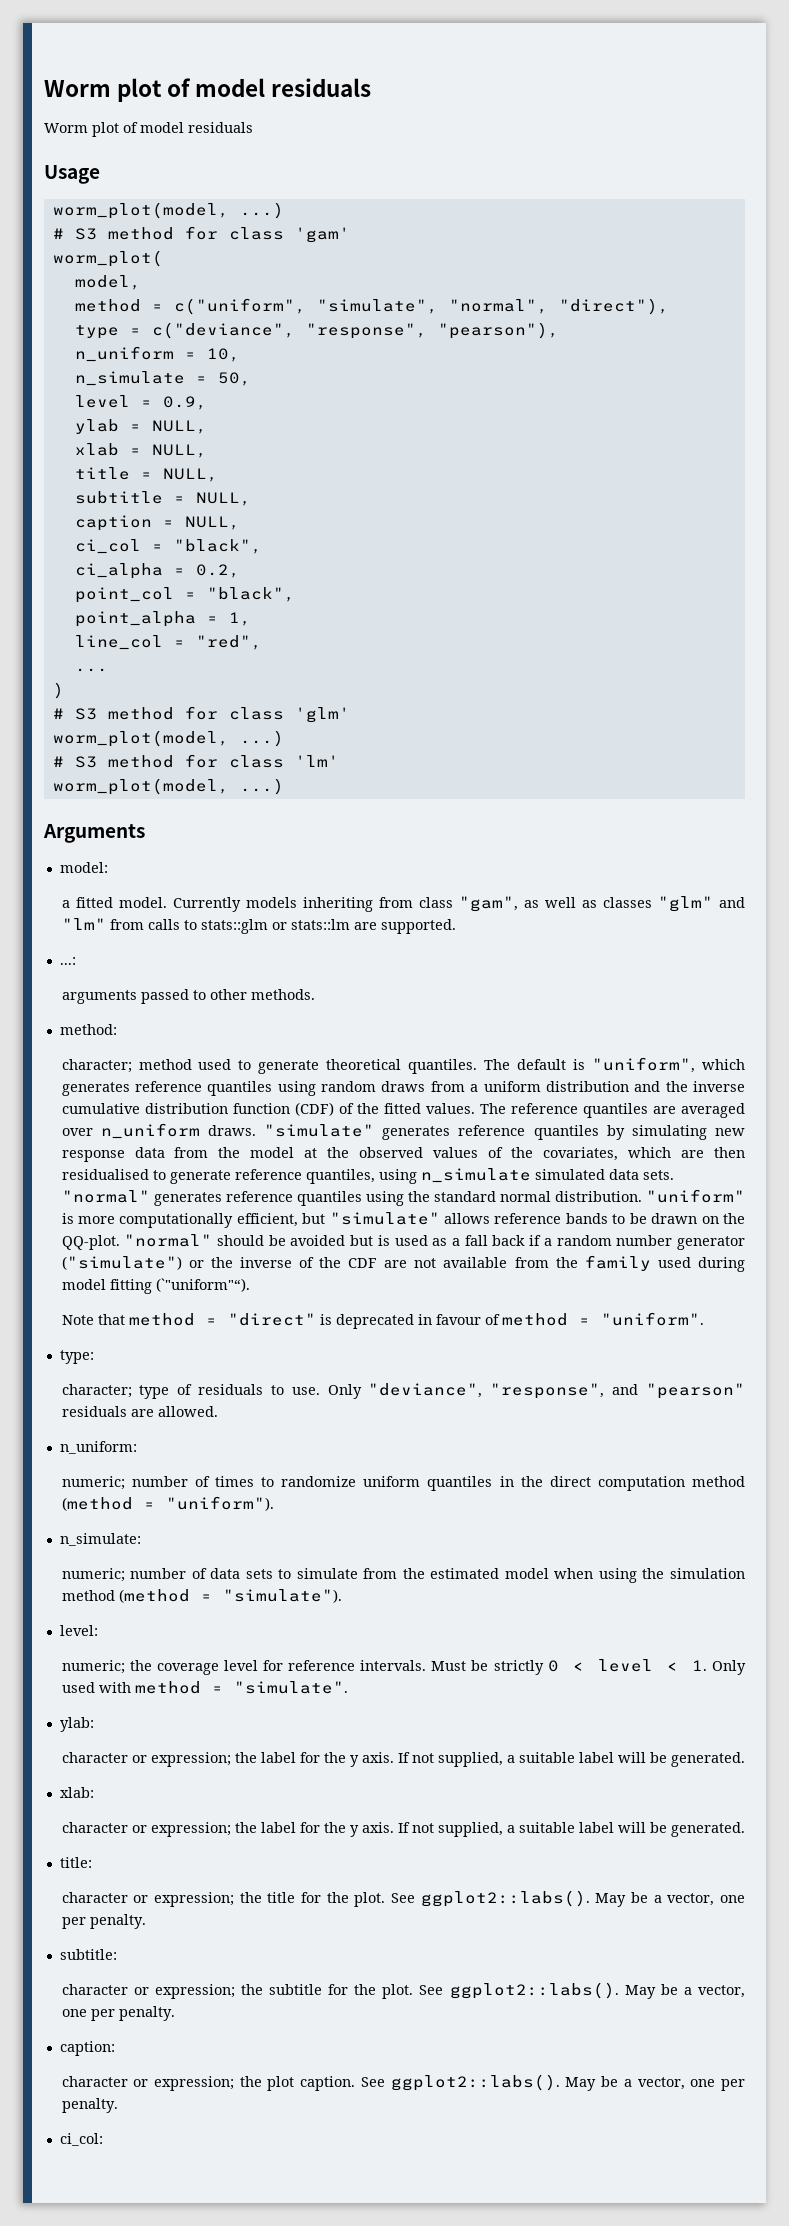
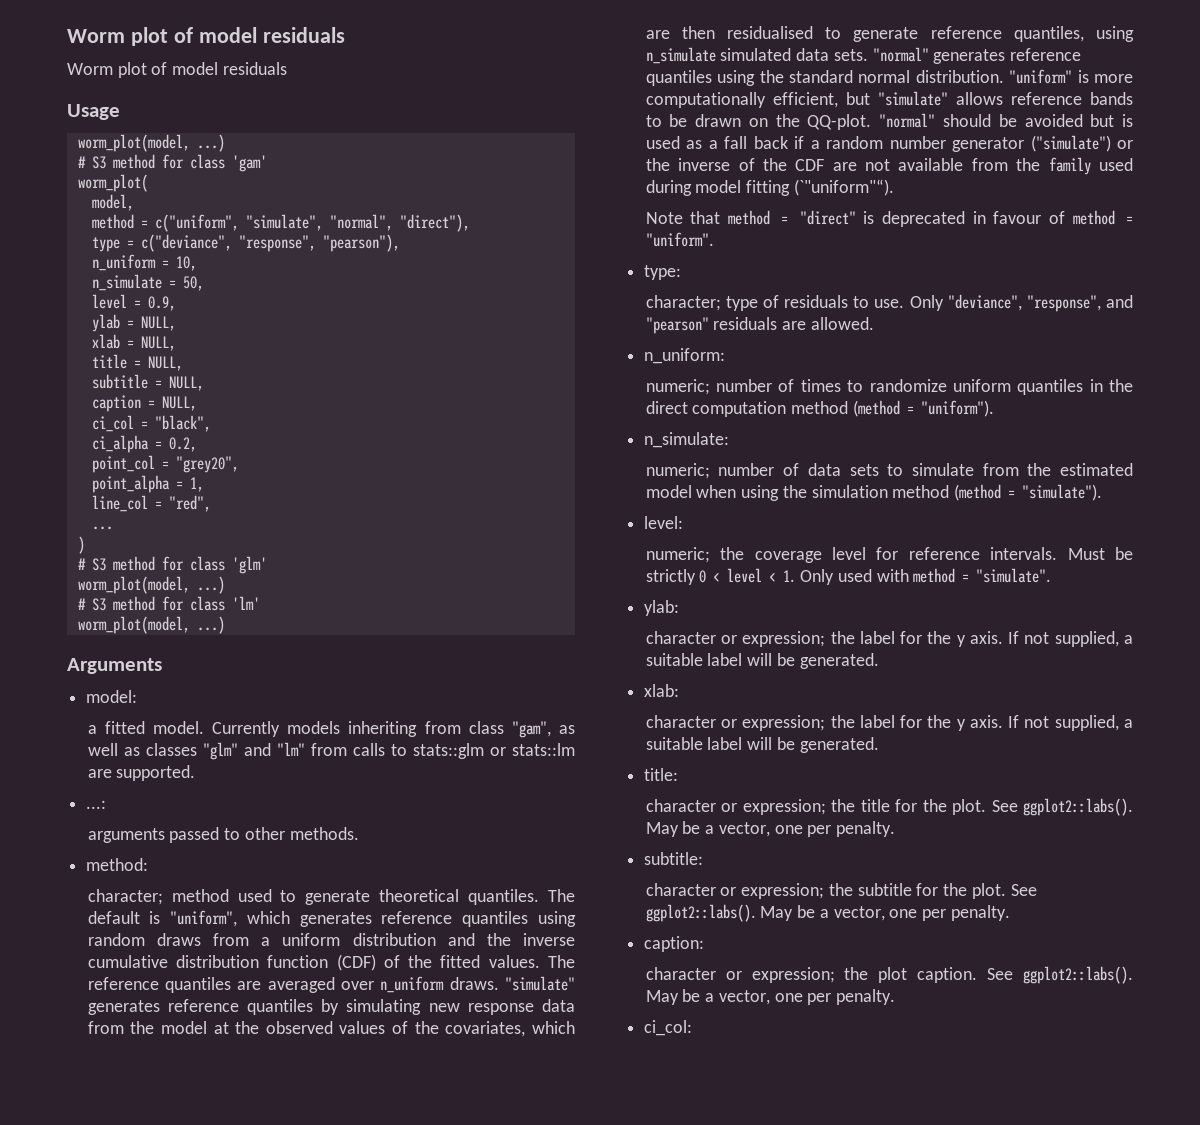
- point_col = "black",
+ point_col = "grey20",

